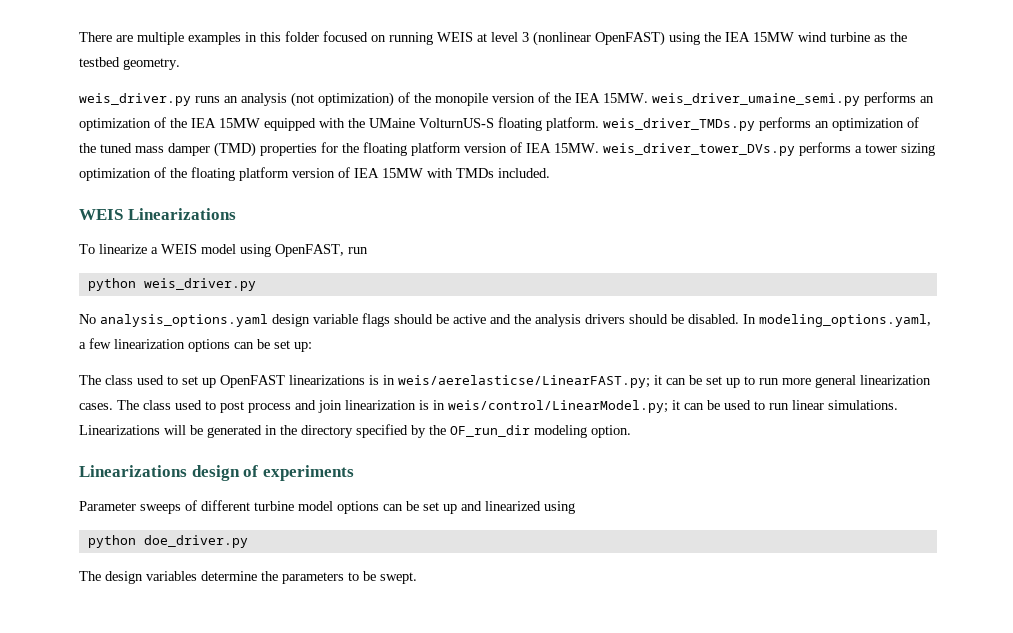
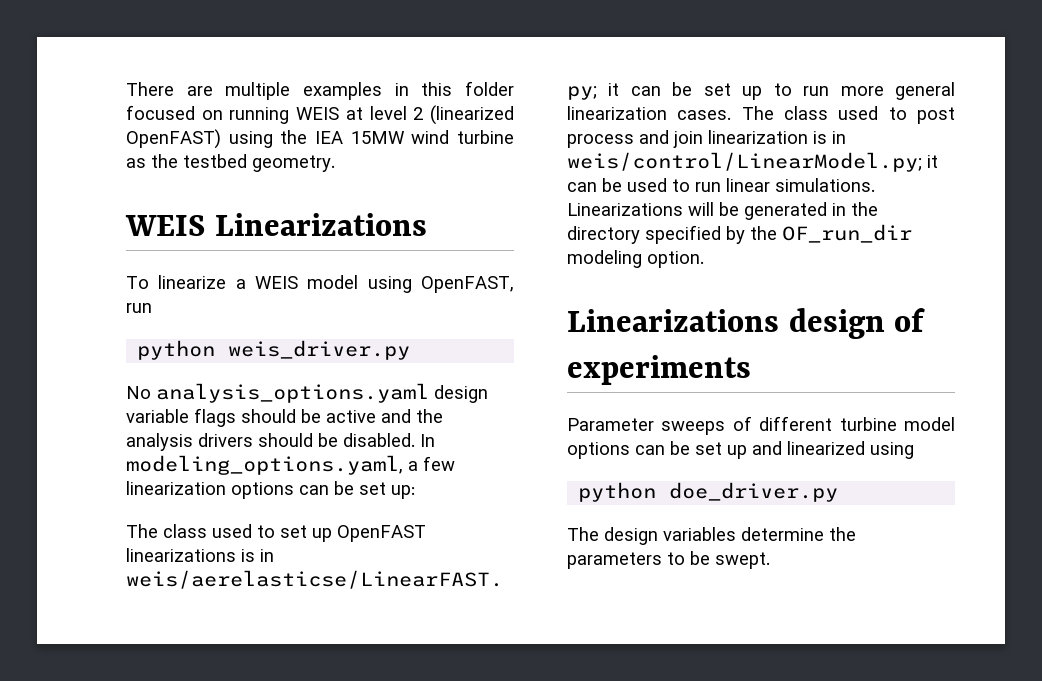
- There are multiple examples in this folder focused on running WEIS at level 3 (nonlinear OpenFAST) using the IEA 15MW wind turbine as the testbed geometry.
+ There are multiple examples in this folder focused on running WEIS at level 2 (linearized OpenFAST) using the IEA 15MW wind turbine as the testbed geometry.
- weis_driver.py runs an analysis (not optimization) of the monopile version of the IEA 15MW. weis_driver_umaine_semi.py performs an optimization of the IEA 15MW equipped with the UMaine VolturnUS-S floating platform. weis_driver_TMDs.py performs an optimization of the tuned mass damper (TMD) properties for the floating platform version of IEA 15MW. weis_driver_tower_DVs.py performs a tower sizing optimization of the floating platform version of IEA 15MW with TMDs included.

